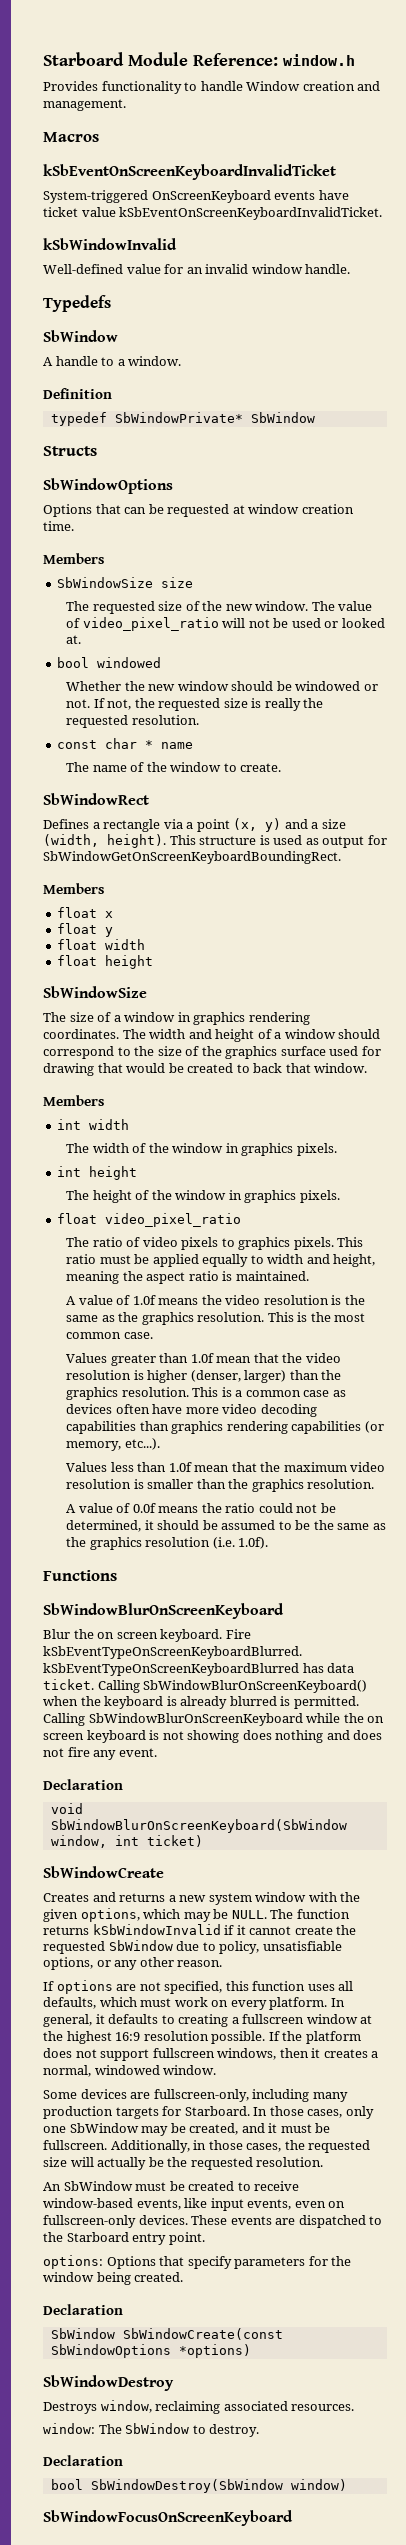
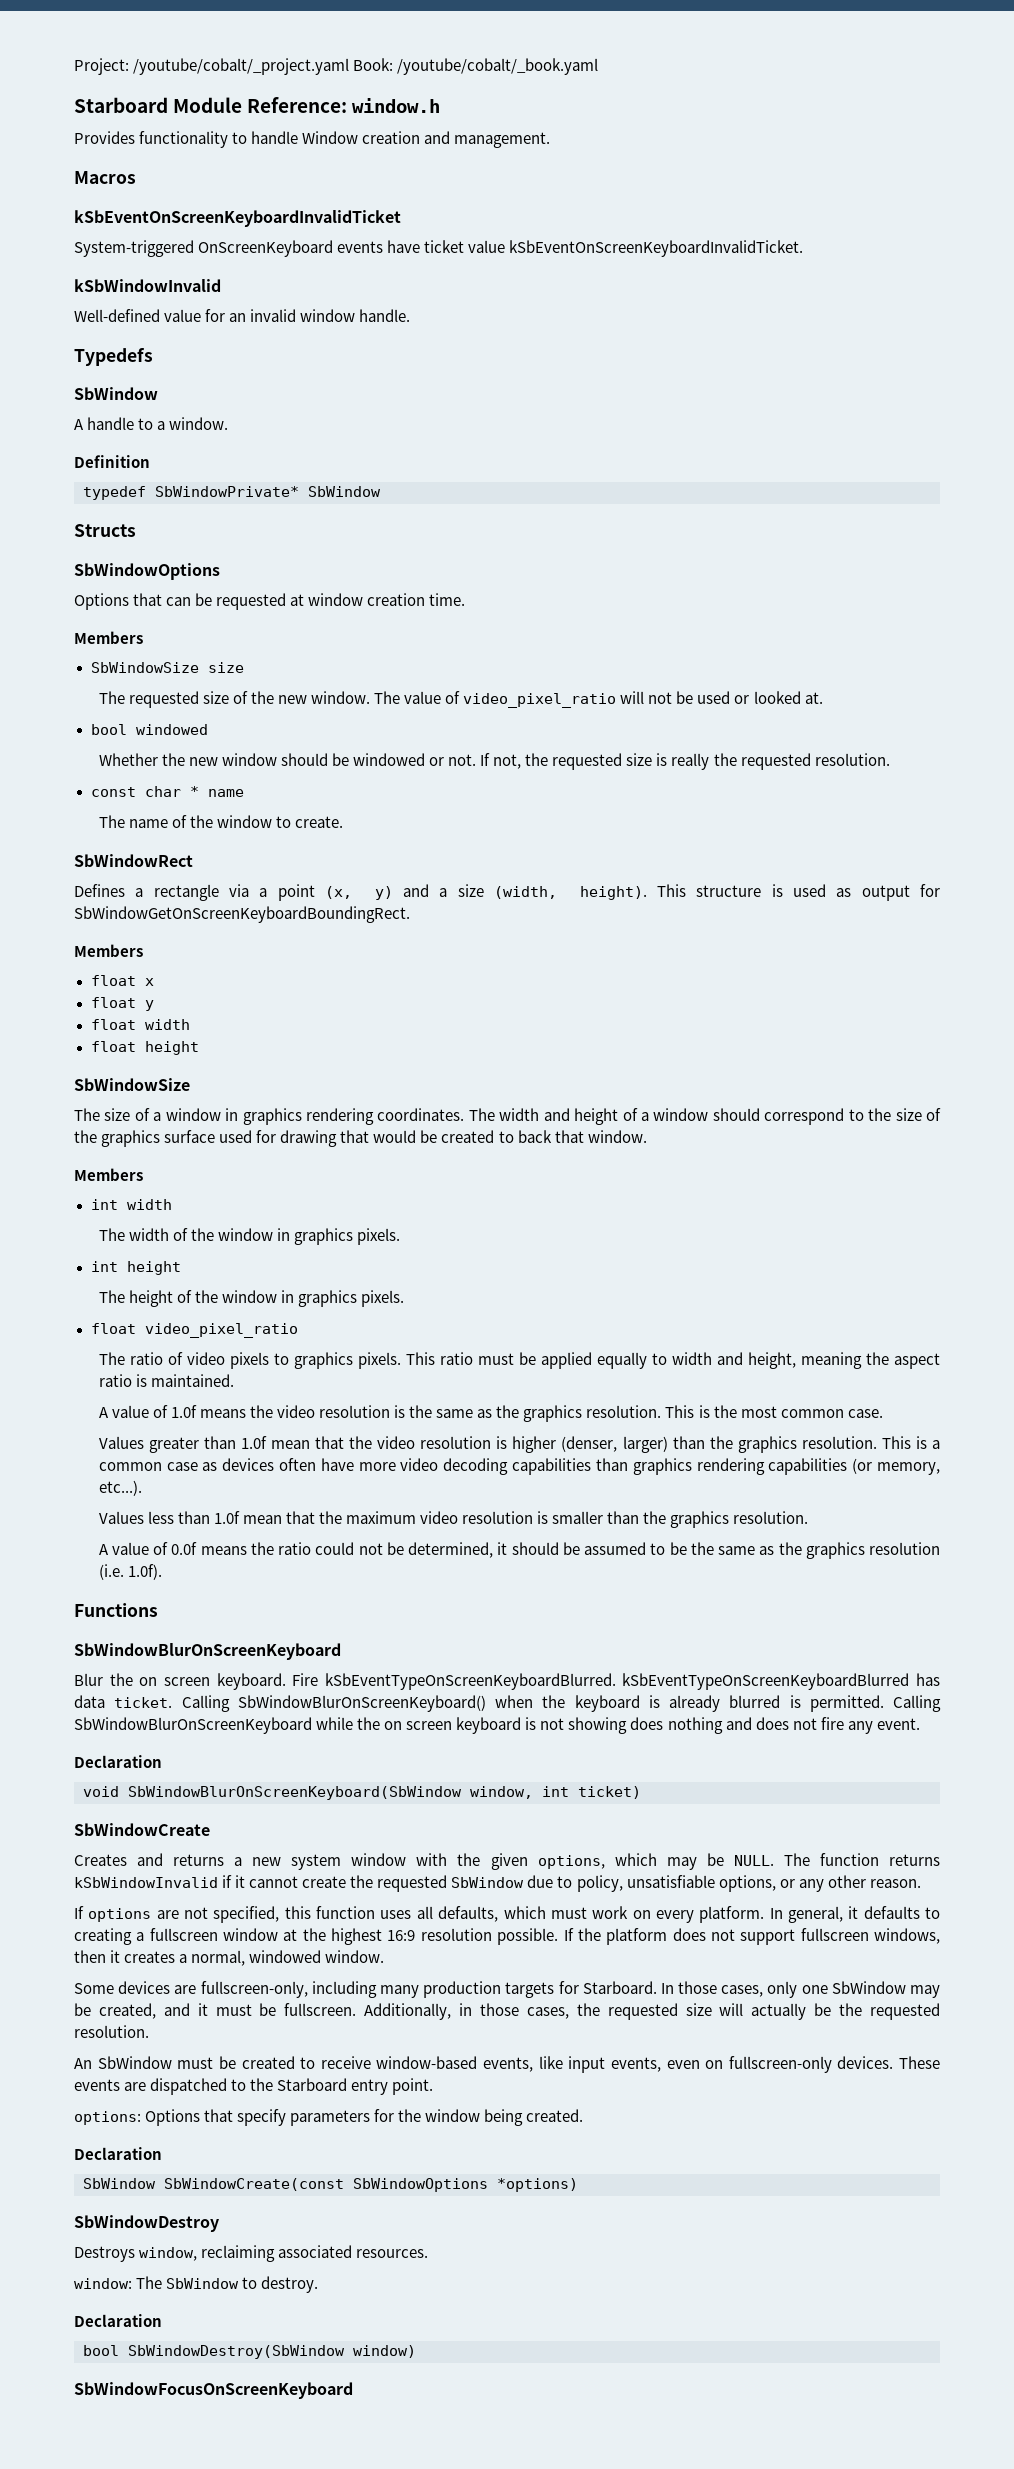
+ Project: /youtube/cobalt/_project.yaml Book: /youtube/cobalt/_book.yaml

